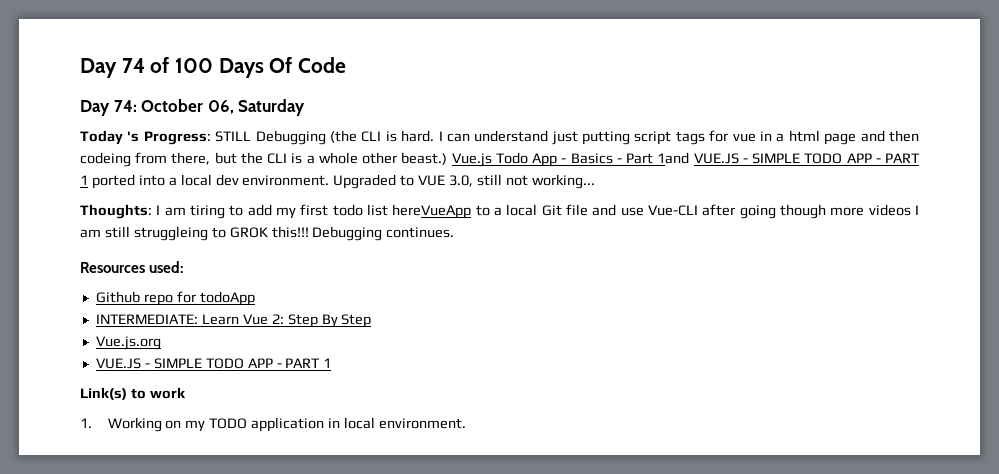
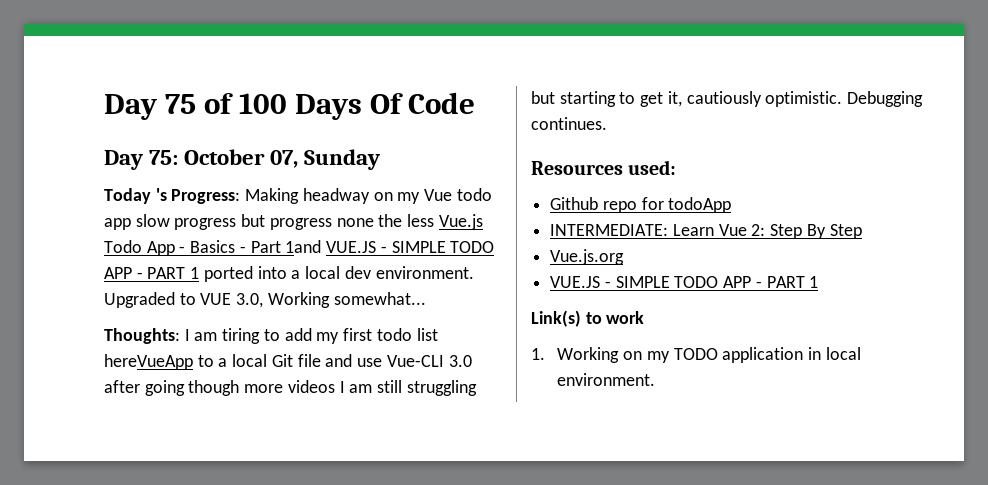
- Day 74 of 100 Days Of Code
+ Day 75 of 100 Days Of Code
- Day 74: October 06, Saturday
+ Day 75: October 07, Sunday
- Today 's Progress: STILL Debugging (the CLI is hard. I can understand just putting script tags for vue in a html page and then codeing from there, but the CLI is a whole other beast.) Vue.js Todo App - Basics - Part 1and VUE.JS - SIMPLE TODO APP - PART 1 ported into a local dev environment.
+ Today 's Progress: Making headway on my Vue todo app slow progress but progress none the less Vue.js Todo App - Basics - Part 1and VUE.JS - SIMPLE TODO APP - PART 1 ported into a local dev environment.
- Upgraded to VUE 3.0, still not working...
+ Upgraded to VUE 3.0, Working somewhat...
- Thoughts: I am tiring to add my first todo list hereVueApp to a local Git file and use Vue-CLI after going though more videos I am still struggleing to GROK this!!!
+ Thoughts: I am tiring to add my first todo list hereVueApp to a local Git file and use Vue-CLI 3.0 after going though more videos I am still struggling but starting to get it, cautiously optimistic.

